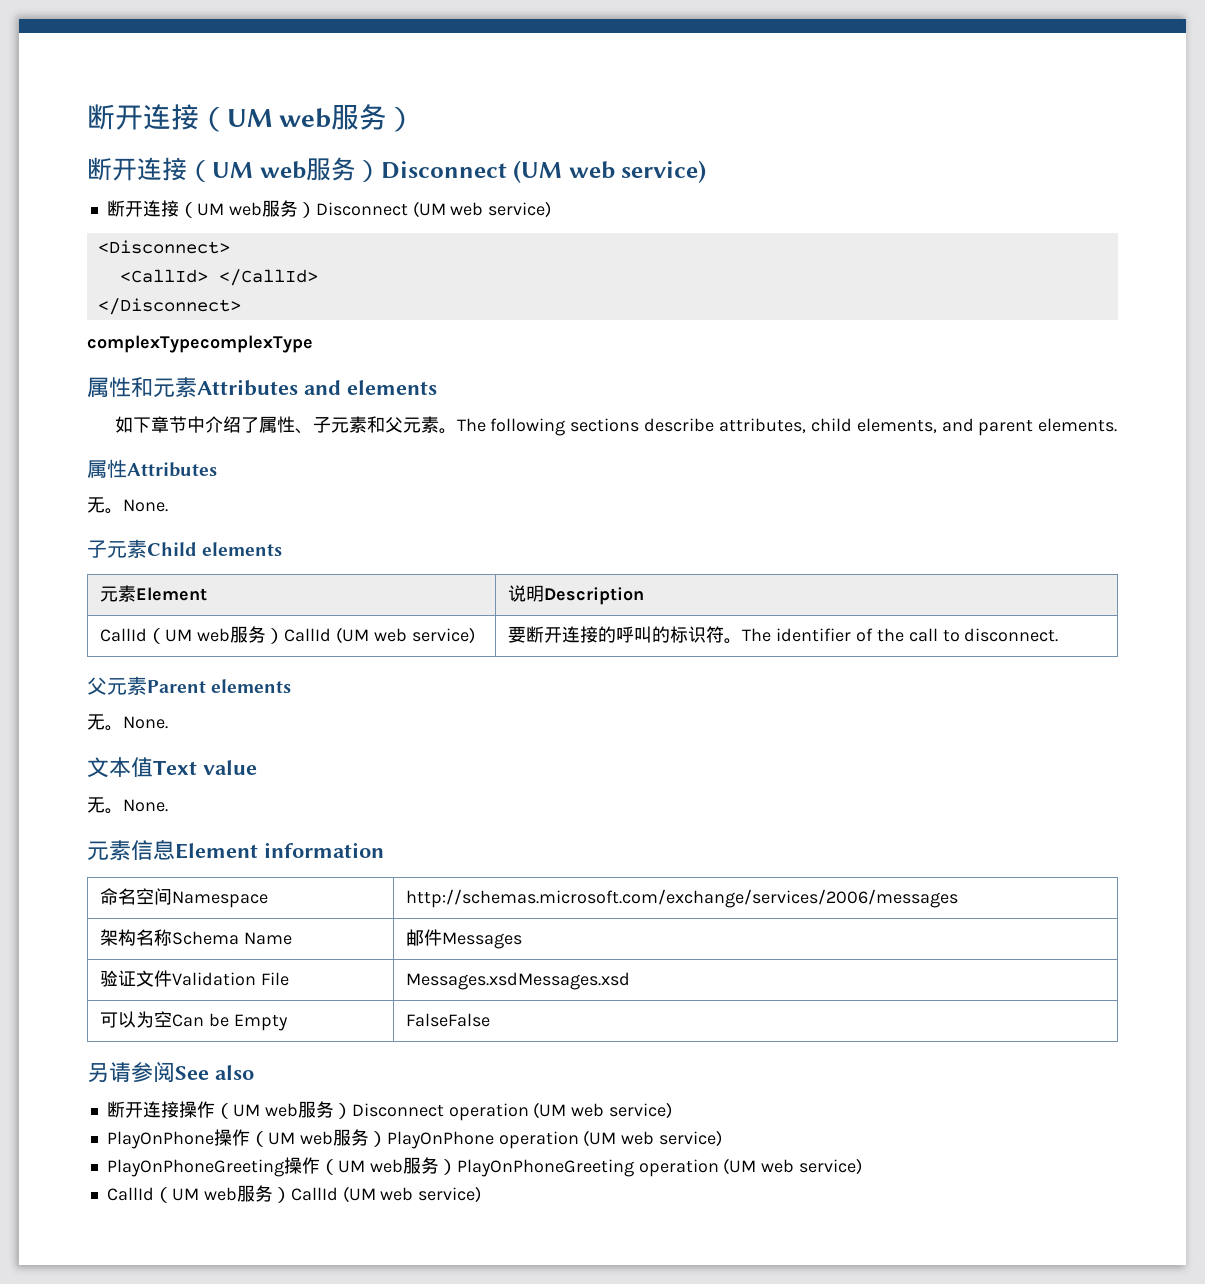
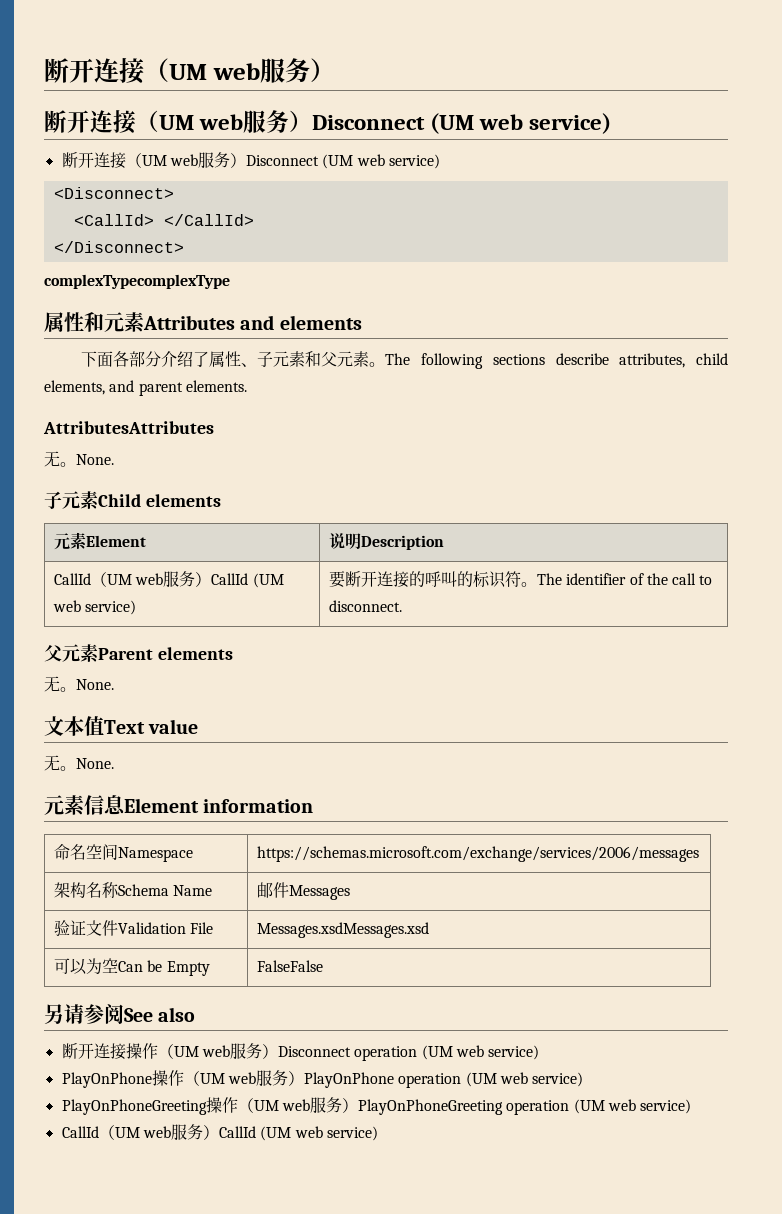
- 如下章节中介绍了属性、子元素和父元素。
+ 下面各部分介绍了属性、子元素和父元素。
- 属性Attributes
+ AttributesAttributes
- 命名空间Namespace | http://schemas.microsoft.com/exchange/services/2006/messages
+ 命名空间Namespace | https://schemas.microsoft.com/exchange/services/2006/messages

